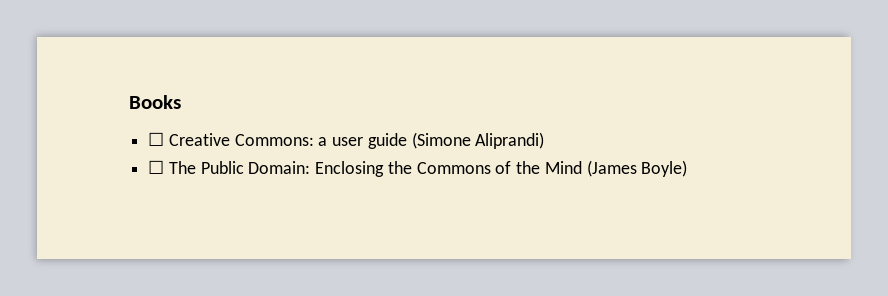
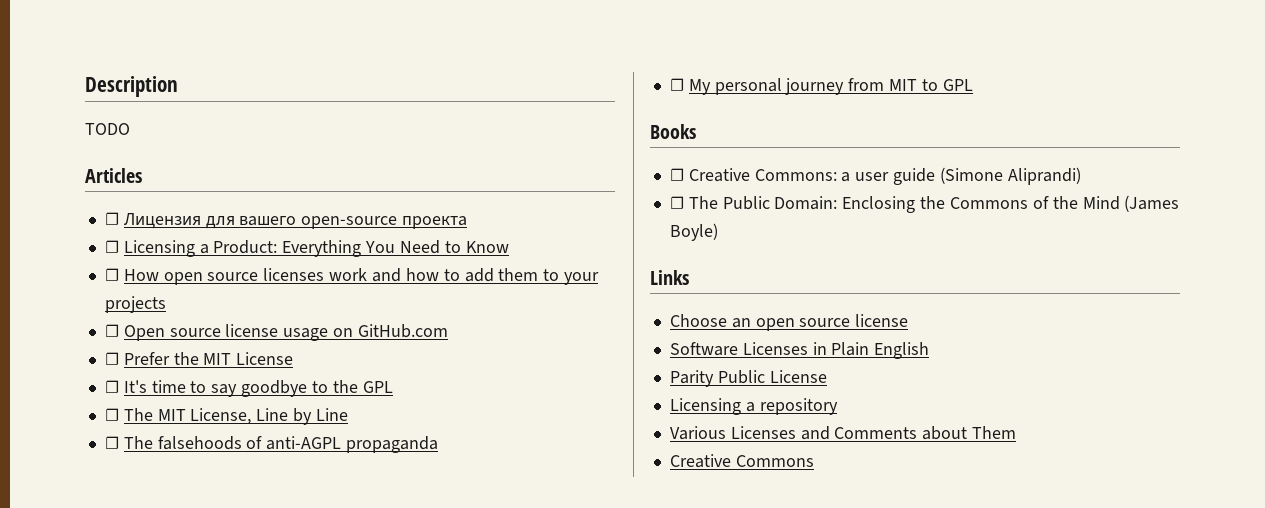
+ Description
+ TODO
+ Articles
+ ☐ Лицензия для вашего open-source проекта
+ ☐ Licensing a Product: Everything You Need to Know
+ ☐ How open source licenses work and how to add them to your projects
+ ☐ Open source license usage on GitHub.com
+ ☐ Prefer the MIT License
+ ☐ It's time to say goodbye to the GPL
+ ☐ The MIT License, Line by Line
+ ☐ The falsehoods of anti-AGPL propaganda
+ ☐ My personal journey from MIT to GPL
+ Links
+ Choose an open source license
+ Software Licenses in Plain English
+ Parity Public License
+ Licensing a repository
+ Various Licenses and Comments about Them
+ Creative Commons

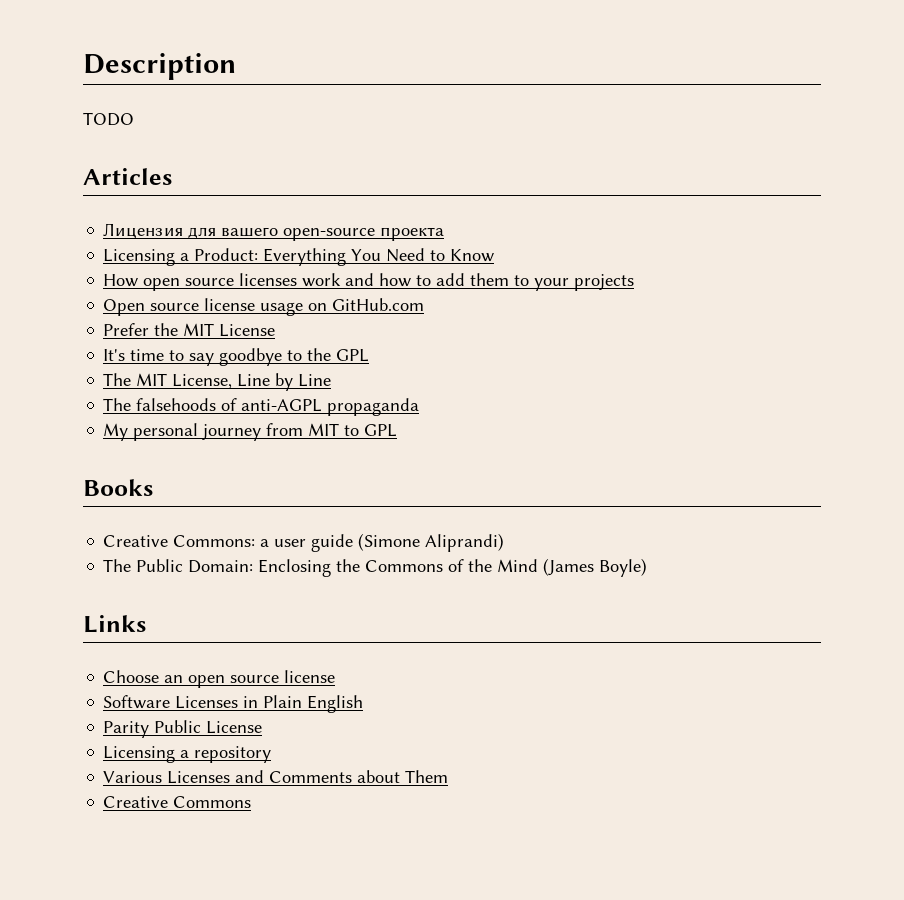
- ☐ Лицензия для вашего open-source проекта
+ Лицензия для вашего open-source проекта
- ☐ Licensing a Product: Everything You Need to Know
+ Licensing a Product: Everything You Need to Know
- ☐ How open source licenses work and how to add them to your projects
+ How open source licenses work and how to add them to your projects
- ☐ Open source license usage on GitHub.com
+ Open source license usage on GitHub.com
- ☐ Prefer the MIT License
+ Prefer the MIT License
- ☐ It's time to say goodbye to the GPL
+ It's time to say goodbye to the GPL
- ☐ The MIT License, Line by Line
+ The MIT License, Line by Line
- ☐ The falsehoods of anti-AGPL propaganda
+ The falsehoods of anti-AGPL propaganda
- ☐ My personal journey from MIT to GPL
+ My personal journey from MIT to GPL
- ☐ Creative Commons: a user guide (Simone Aliprandi)
+ Creative Commons: a user guide (Simone Aliprandi)
- ☐ The Public Domain: Enclosing the Commons of the Mind (James Boyle)
+ The Public Domain: Enclosing the Commons of the Mind (James Boyle)

